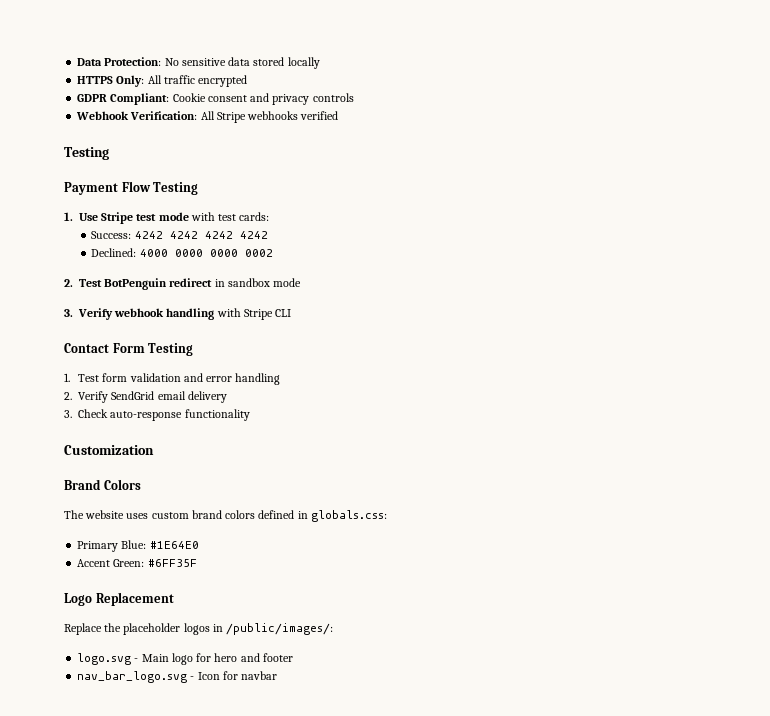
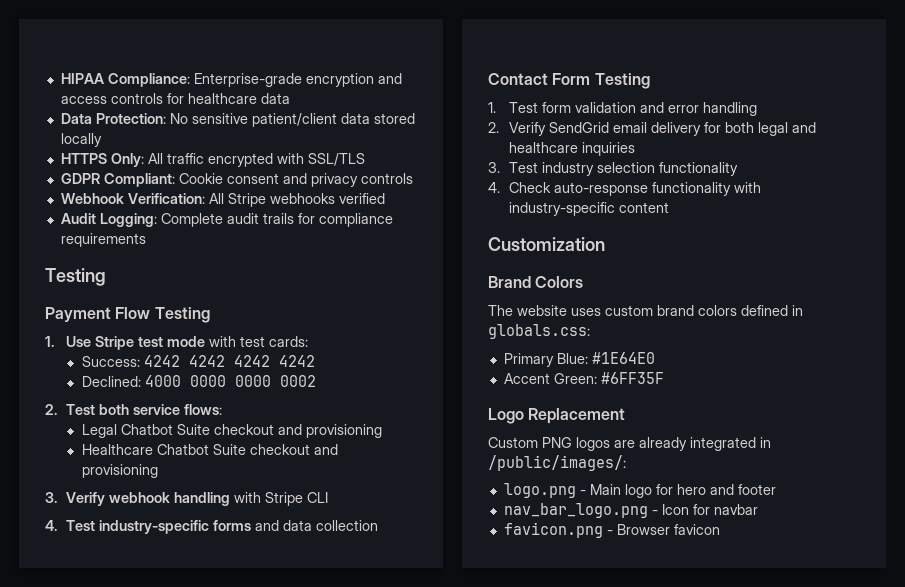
+ HIPAA Compliance: Enterprise-grade encryption and access controls for healthcare data
- Data Protection: No sensitive data stored locally
+ Data Protection: No sensitive patient/client data stored locally
- HTTPS Only: All traffic encrypted
+ HTTPS Only: All traffic encrypted with SSL/TLS
+ Audit Logging: Complete audit trails for compliance requirements
- 2. Test BotPenguin redirect in sandbox mode
+ 2. Test both service flows:
+ Legal Chatbot Suite checkout and provisioning
+ Healthcare Chatbot Suite checkout and provisioning
+ 4. Test industry-specific forms and data collection
- 2. Verify SendGrid email delivery
- 3. Check auto-response functionality
+ 2. Verify SendGrid email delivery for both legal and healthcare inquiries
+ 3. Test industry selection functionality
+ 4. Check auto-response functionality with industry-specific content
- Replace the placeholder logos in /public/images/:
+ Custom PNG logos are already integrated in /public/images/:
- logo.svg - Main logo for hero and footer
+ logo.png - Main logo for hero and footer
- nav_bar_logo.svg - Icon for navbar
+ nav_bar_logo.png - Icon for navbar
+ favicon.png - Browser favicon

